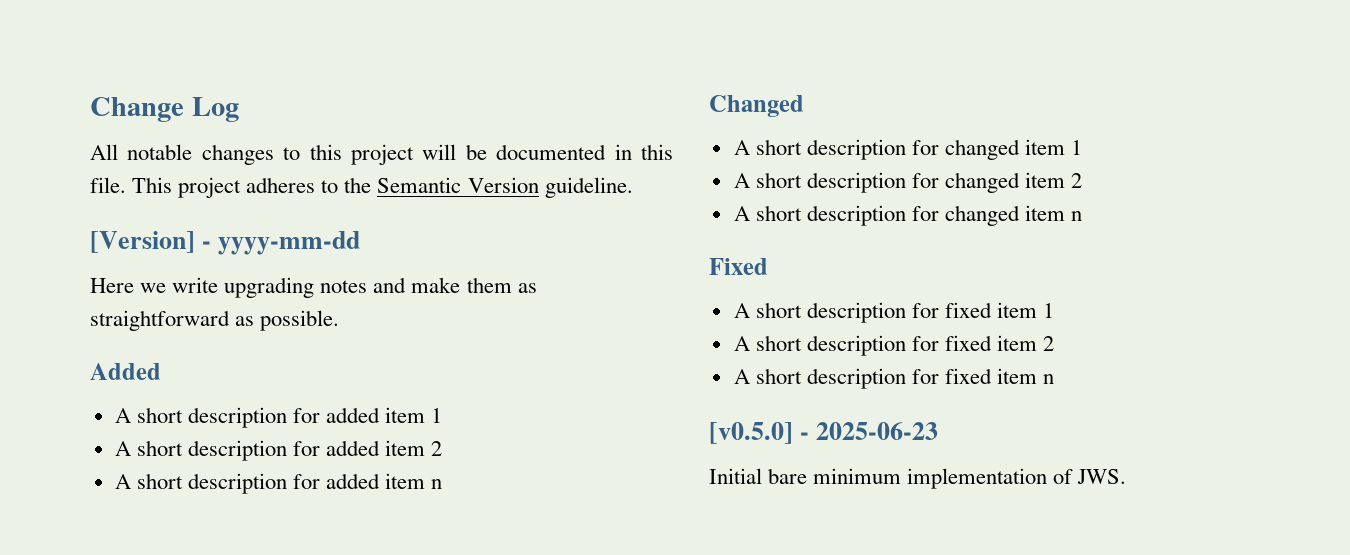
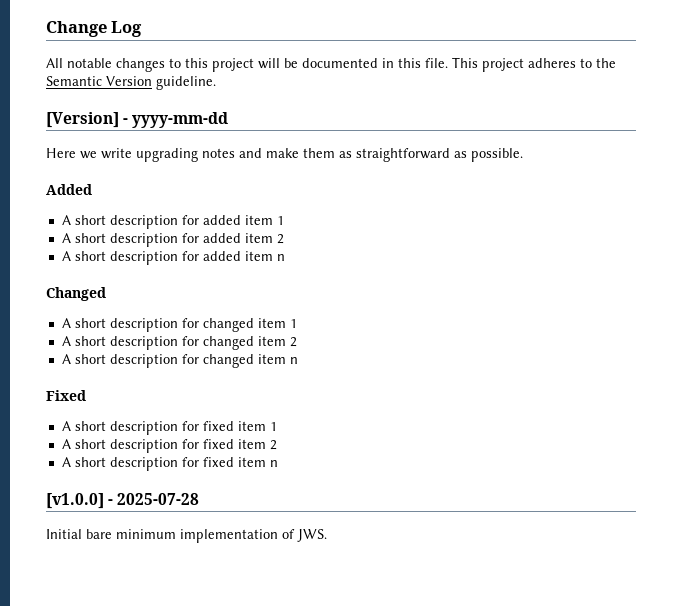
- [v0.5.0] - 2025-06-23
+ [v1.0.0] - 2025-07-28

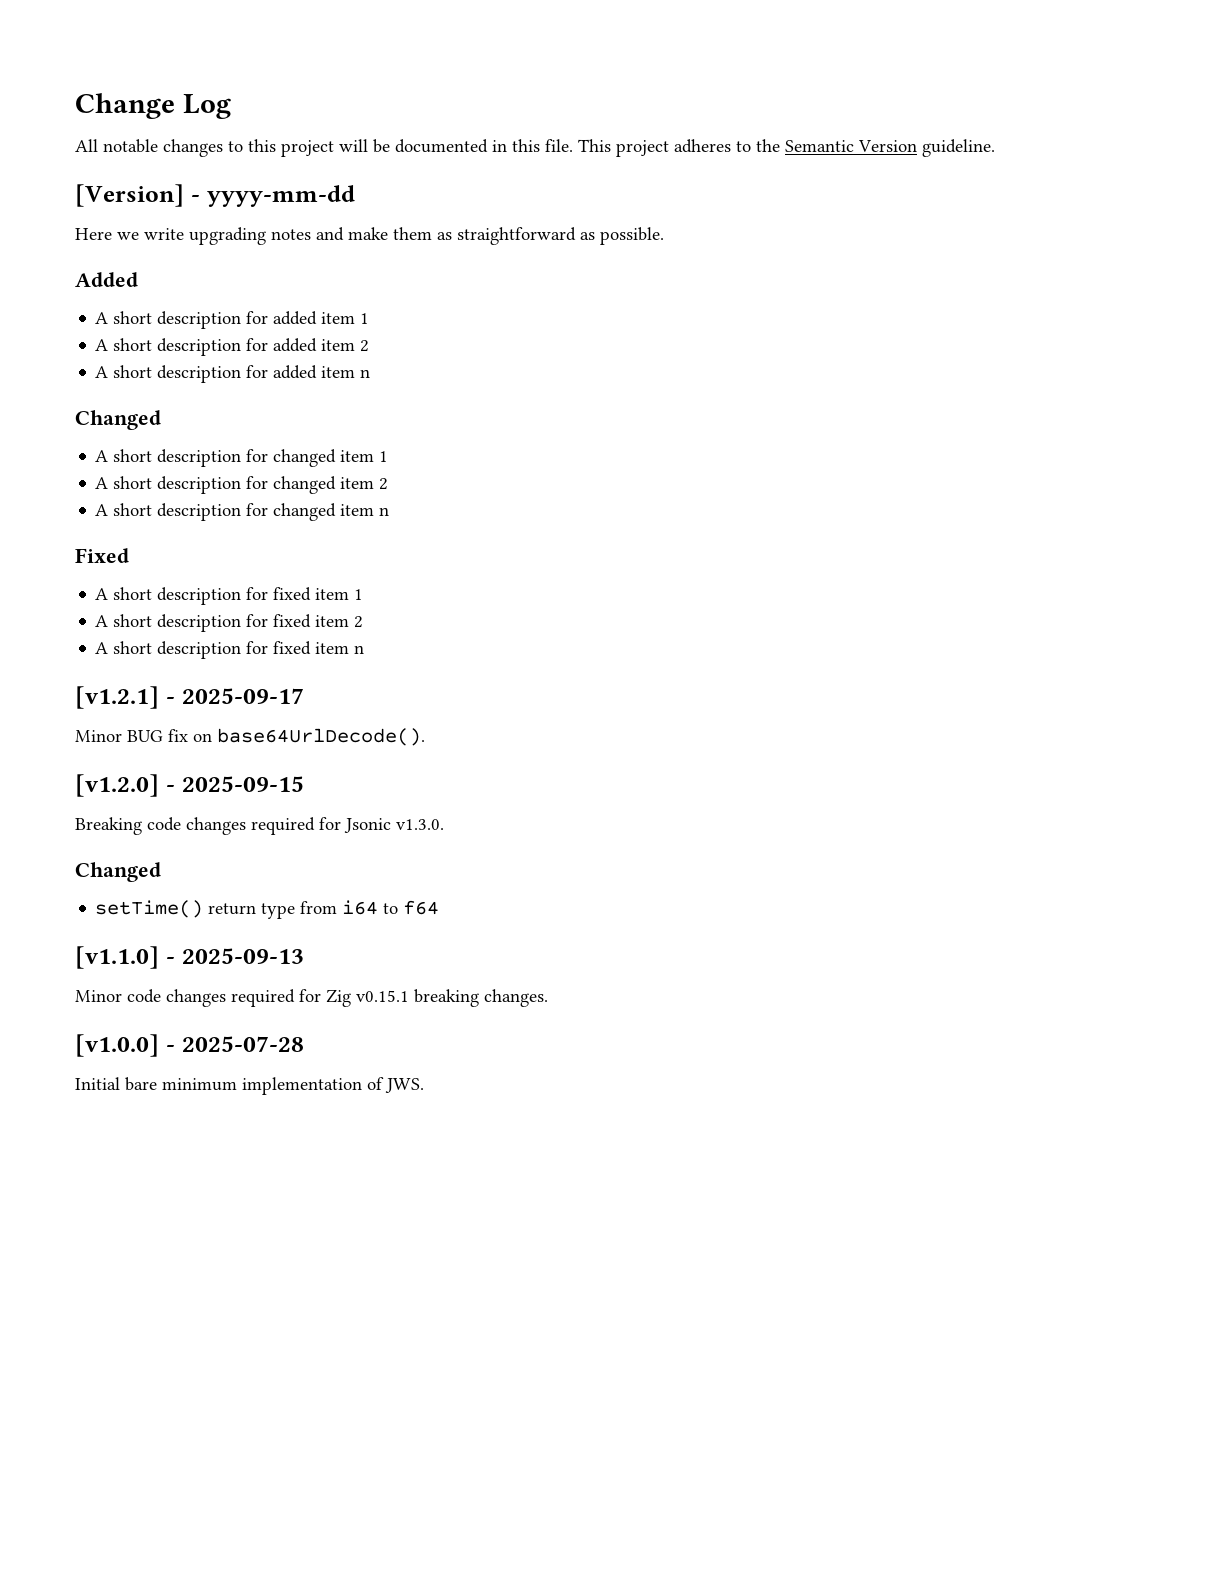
+ [v1.2.1] - 2025-09-17
+ Minor BUG fix on base64UrlDecode().
+ [v1.2.0] - 2025-09-15
+ Breaking code changes required for Jsonic v1.3.0.
+ Changed
+ setTime() return type from i64 to f64
+ [v1.1.0] - 2025-09-13
+ Minor code changes required for Zig v0.15.1 breaking changes.

